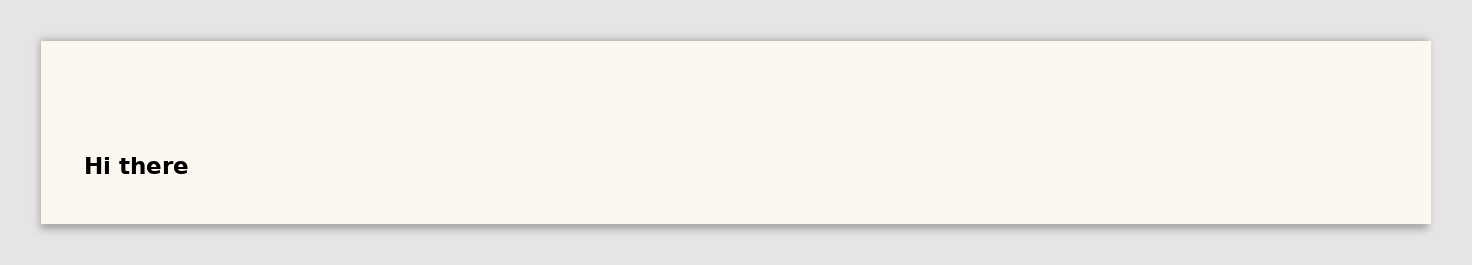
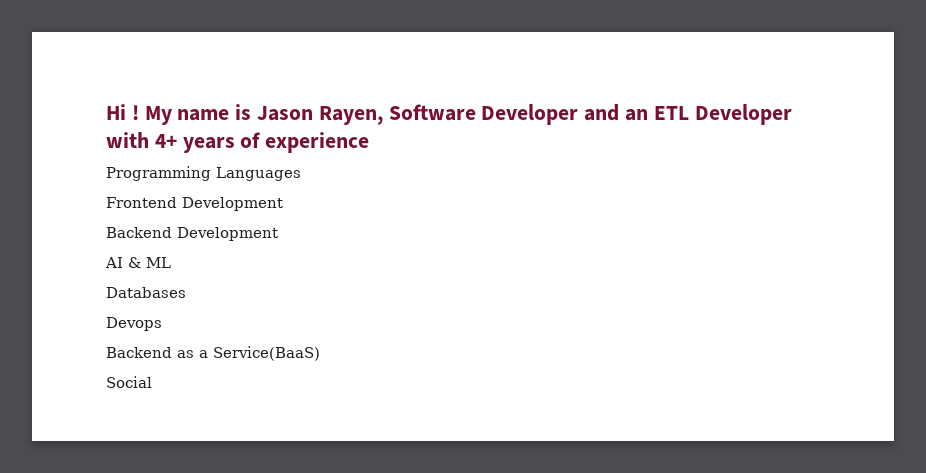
- Hi there
+ Hi ! My name is Jason Rayen, Software Developer and an ETL Developer with 4+ years of experience
+ Programming Languages
+ Frontend Development
+ Backend Development
+ AI & ML
+ Databases
+ Devops
+ Backend as a Service(BaaS)
+ Social

